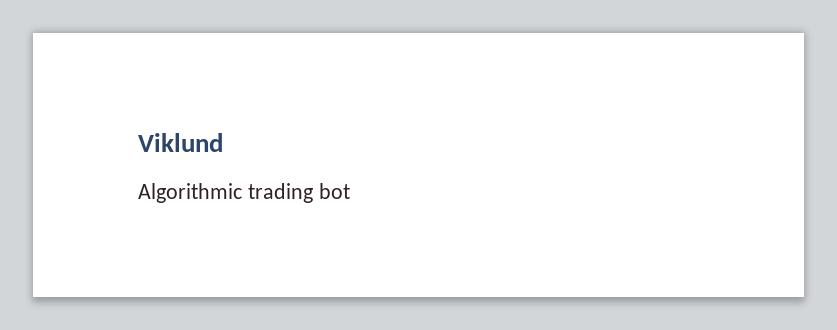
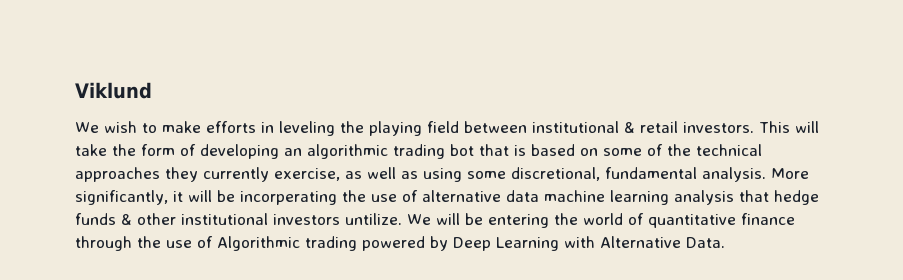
- Algorithmic trading bot
+ We wish to make efforts in leveling the playing field between institutional & retail investors. This will take the form of developing an algorithmic trading bot that is based on some of the technical approaches they currently exercise, as well as using some discretional, fundamental analysis. More significantly, it will be incorperating the use of alternative data machine learning analysis that hedge funds & other institutional investors untilize. We will be entering the world of quantitative finance through the use of Algorithmic trading powered by Deep Learning with Alternative Data.

